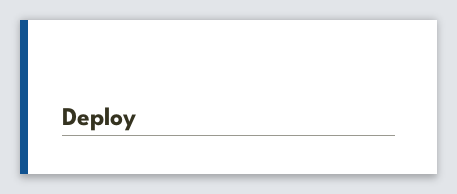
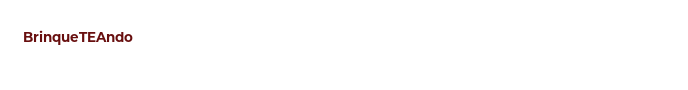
- Deploy
+ BrinqueTEAndo

